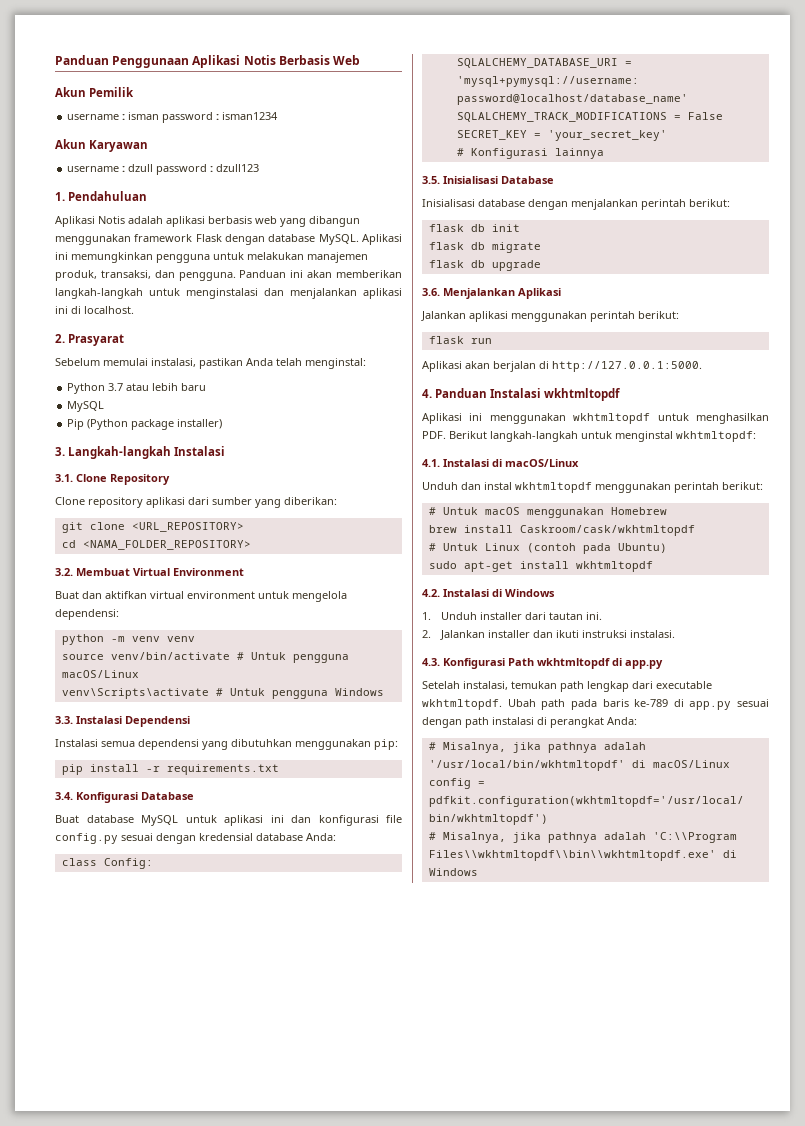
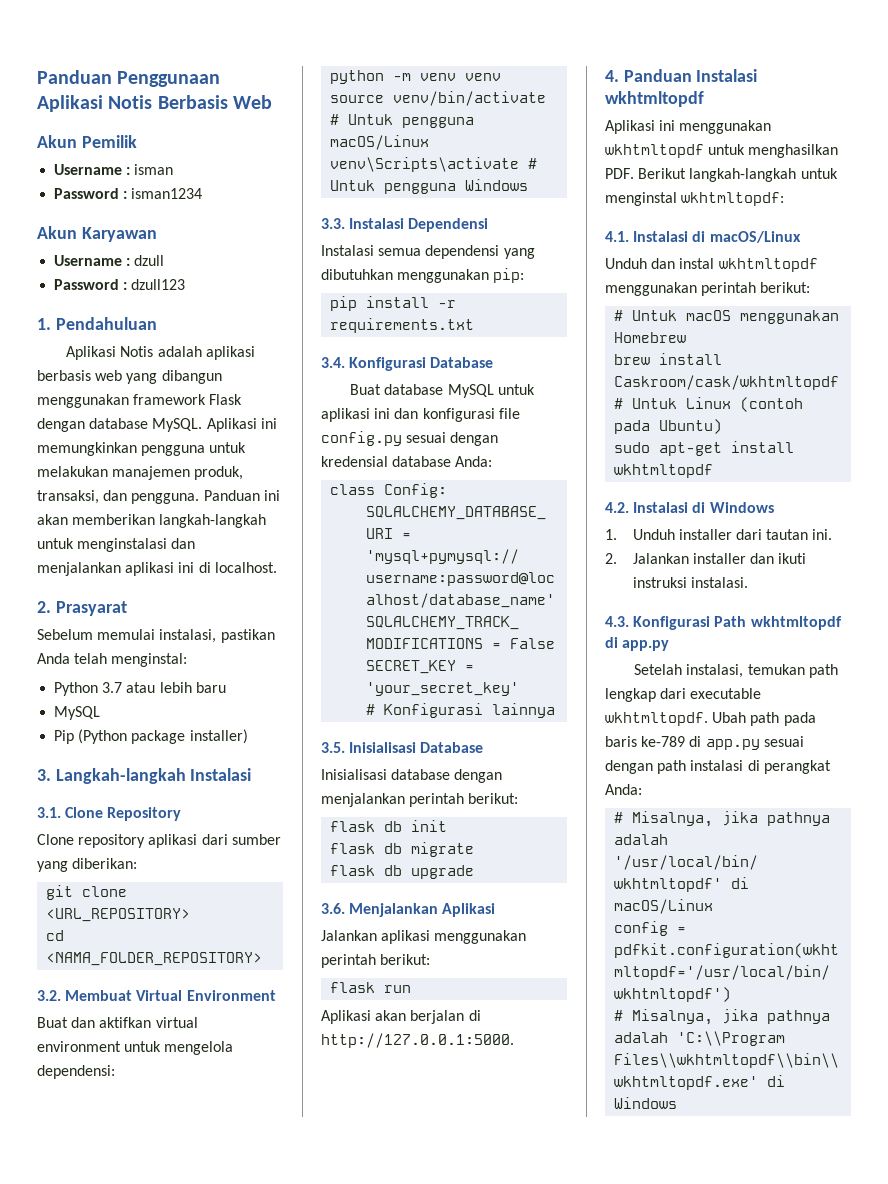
- username : isman password : isman1234
+ Username : isman
+ Password : isman1234
- username : dzull password : dzull123
+ Username : dzull
+ Password : dzull123

